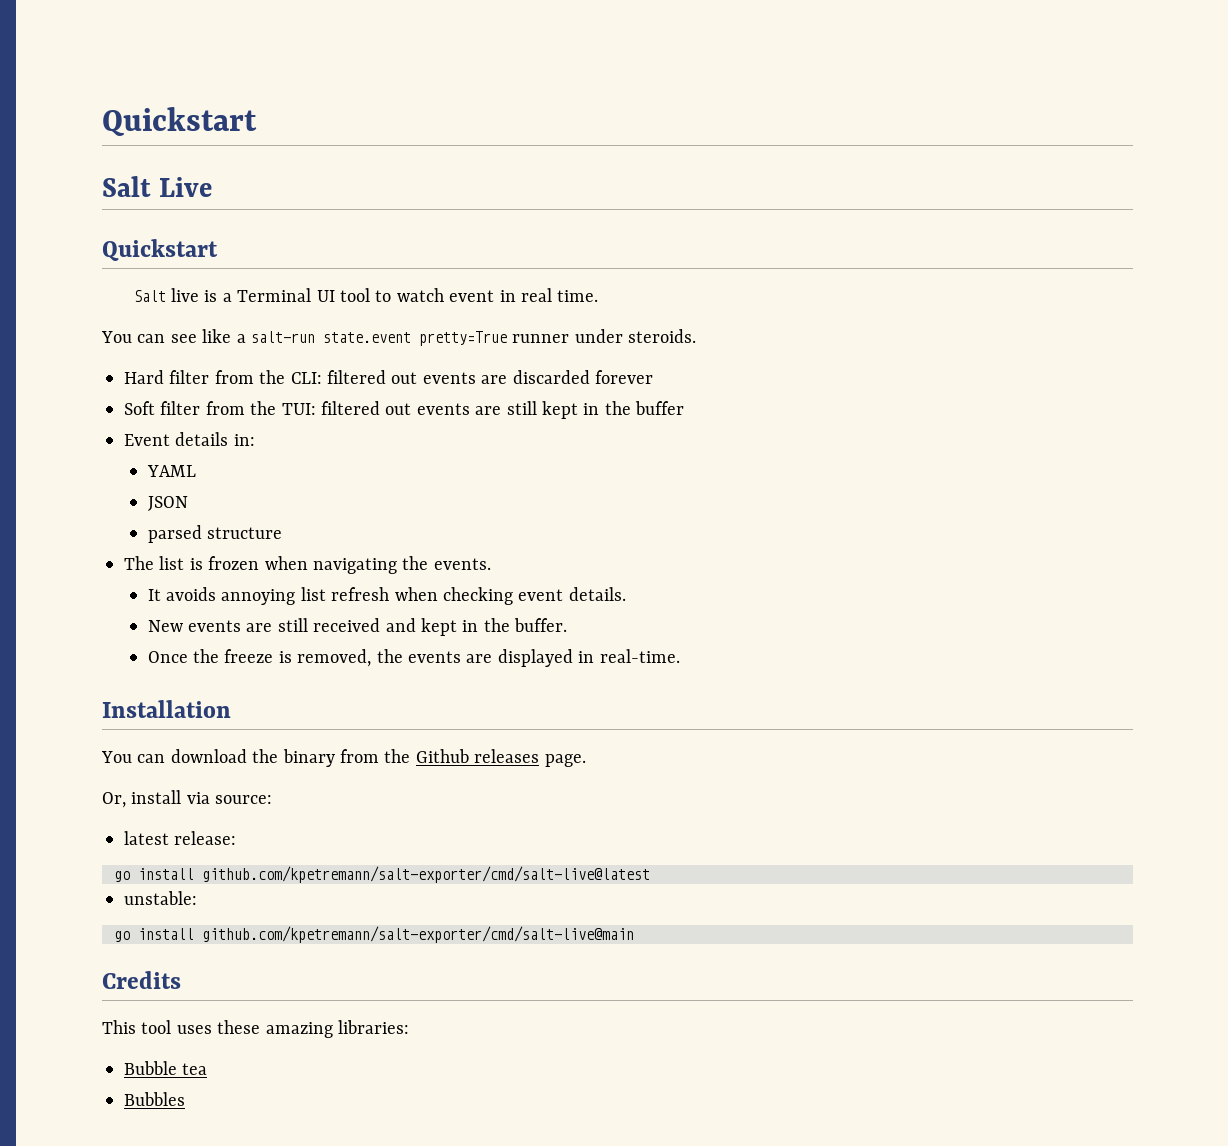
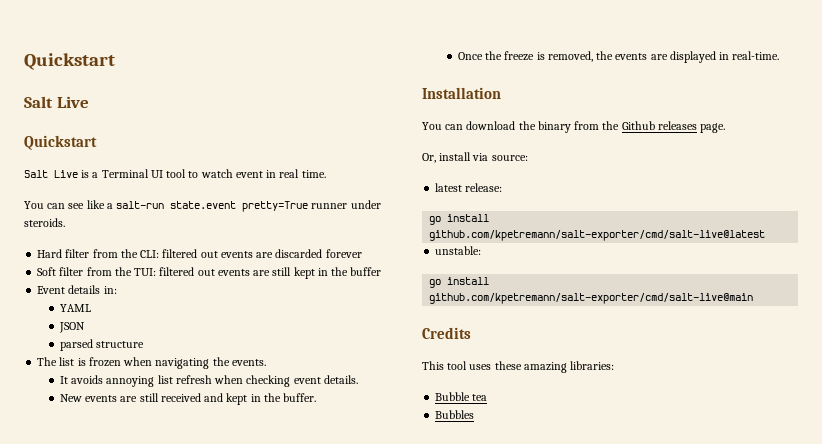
- Salt live is a Terminal UI tool to watch event in real time.
+ Salt Live is a Terminal UI tool to watch event in real time.

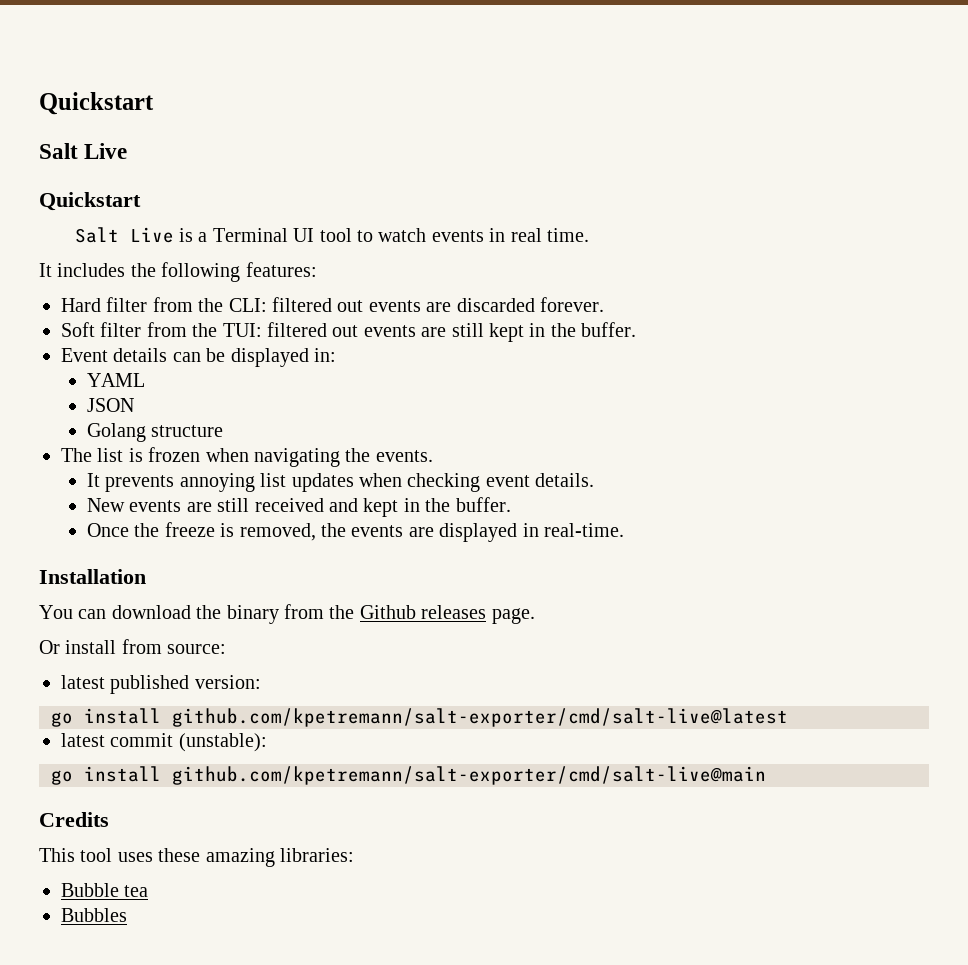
- Salt Live is a Terminal UI tool to watch event in real time.
+ Salt Live is a Terminal UI tool to watch events in real time.
- You can see like a salt-run state.event pretty=True runner under steroids.
+ It includes the following features:
- Hard filter from the CLI: filtered out events are discarded forever
+ Hard filter from the CLI: filtered out events are discarded forever.
- Soft filter from the TUI: filtered out events are still kept in the buffer
+ Soft filter from the TUI: filtered out events are still kept in the buffer.
- Event details in:
+ Event details can be displayed in:
- parsed structure
+ Golang structure
- It avoids annoying list refresh when checking event details.
+ It prevents annoying list updates when checking event details.
- Or, install via source:
+ Or install from source:
- latest release:
+ latest published version:
- unstable:
+ latest commit (unstable):

